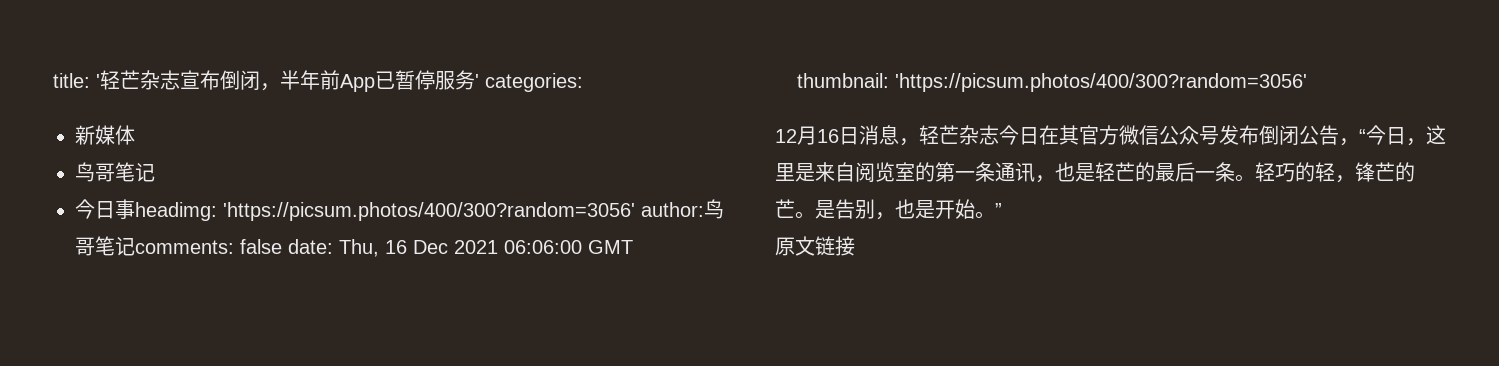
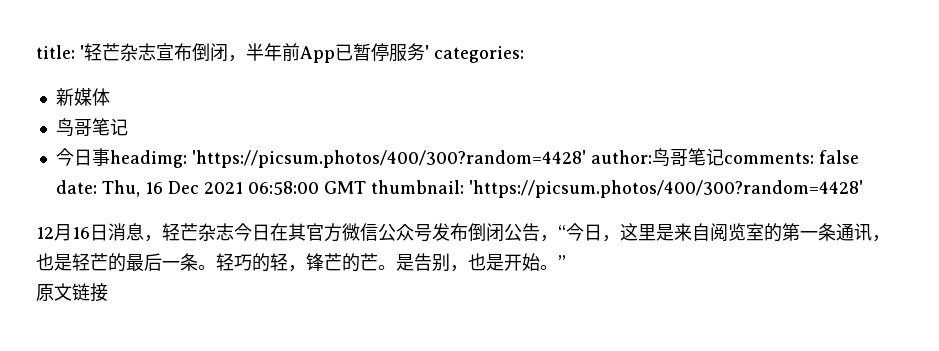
- 今日事headimg: 'https://picsum.photos/400/300?random=3056' author:鸟哥笔记comments: false date: Thu, 16 Dec 2021 06:06:00 GMT thumbnail: 'https://picsum.photos/400/300?random=3056'
+ 今日事headimg: 'https://picsum.photos/400/300?random=4428' author:鸟哥笔记comments: false date: Thu, 16 Dec 2021 06:58:00 GMT thumbnail: 'https://picsum.photos/400/300?random=4428'

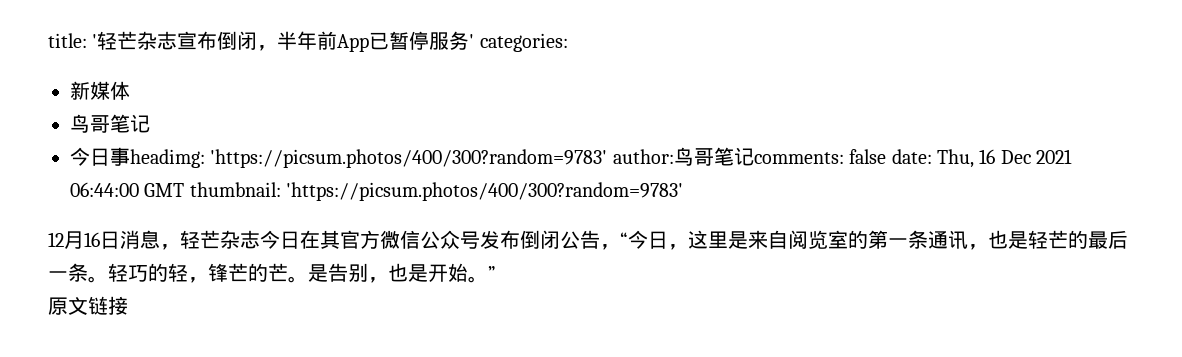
- 今日事headimg: 'https://picsum.photos/400/300?random=4428' author:鸟哥笔记comments: false date: Thu, 16 Dec 2021 06:58:00 GMT thumbnail: 'https://picsum.photos/400/300?random=4428'
+ 今日事headimg: 'https://picsum.photos/400/300?random=9783' author:鸟哥笔记comments: false date: Thu, 16 Dec 2021 06:44:00 GMT thumbnail: 'https://picsum.photos/400/300?random=9783'

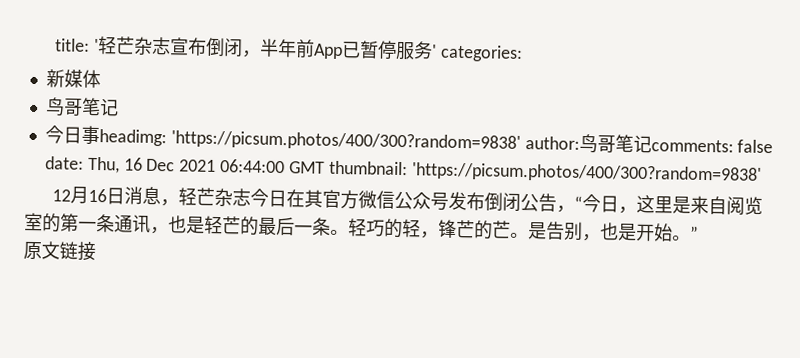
- 今日事headimg: 'https://picsum.photos/400/300?random=9783' author:鸟哥笔记comments: false date: Thu, 16 Dec 2021 06:44:00 GMT thumbnail: 'https://picsum.photos/400/300?random=9783'
+ 今日事headimg: 'https://picsum.photos/400/300?random=9838' author:鸟哥笔记comments: false date: Thu, 16 Dec 2021 06:44:00 GMT thumbnail: 'https://picsum.photos/400/300?random=9838'

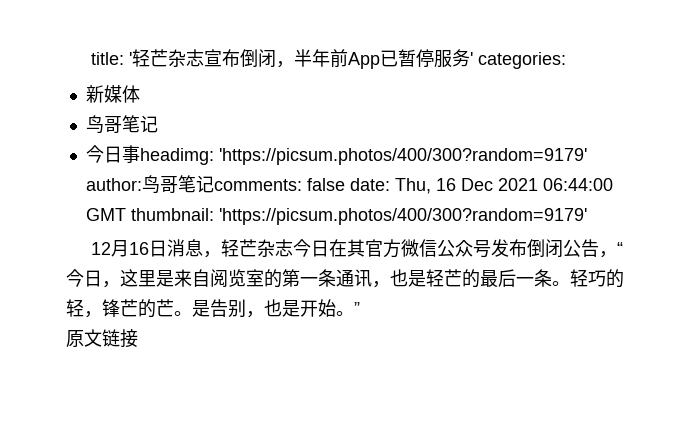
- 今日事headimg: 'https://picsum.photos/400/300?random=9838' author:鸟哥笔记comments: false date: Thu, 16 Dec 2021 06:44:00 GMT thumbnail: 'https://picsum.photos/400/300?random=9838'
+ 今日事headimg: 'https://picsum.photos/400/300?random=9179' author:鸟哥笔记comments: false date: Thu, 16 Dec 2021 06:44:00 GMT thumbnail: 'https://picsum.photos/400/300?random=9179'

